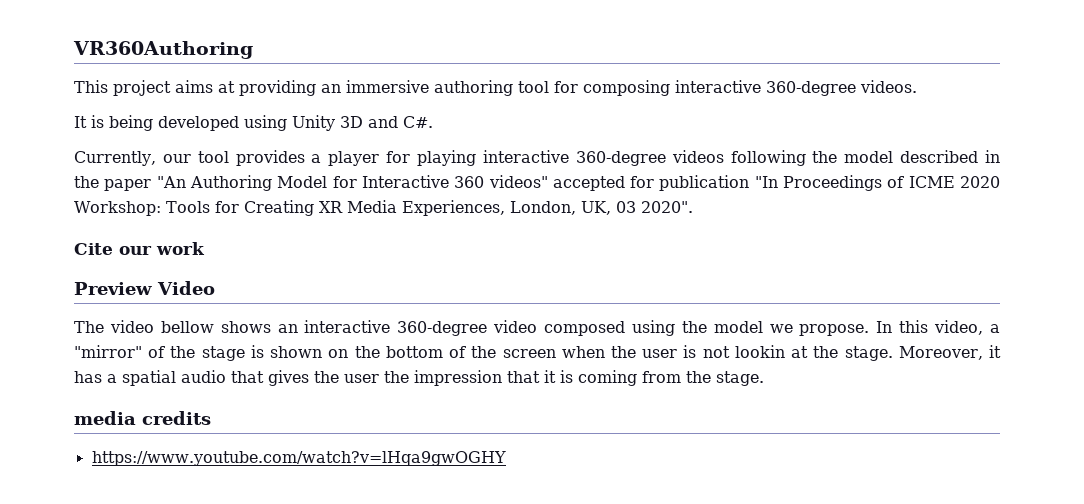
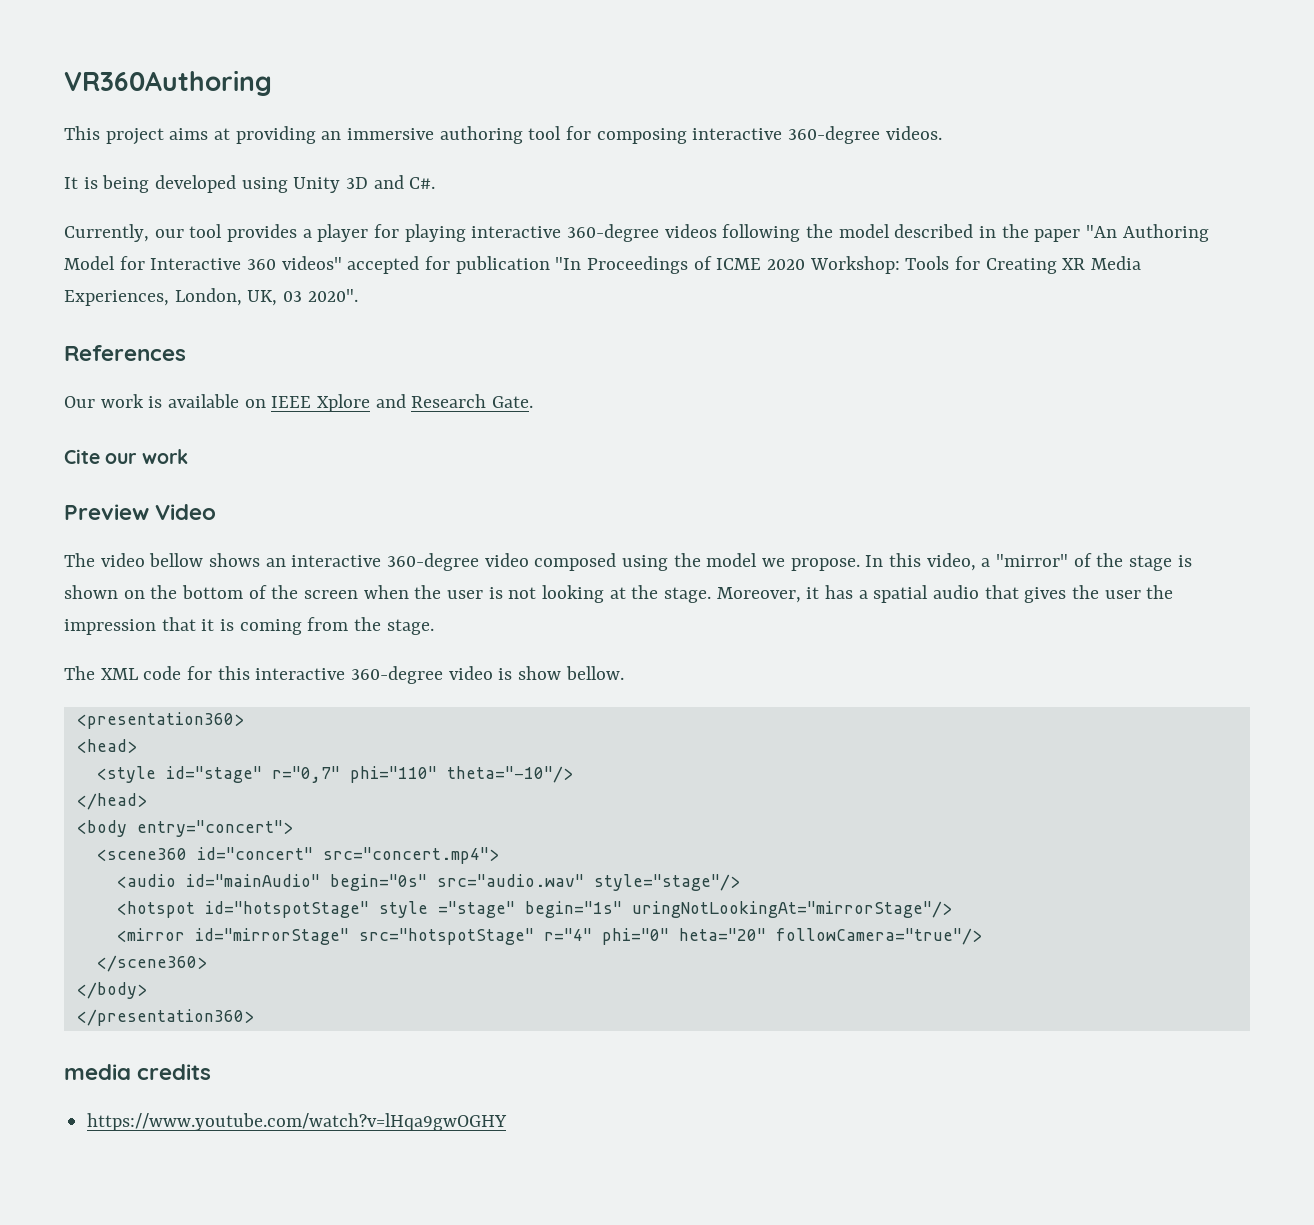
+ References
+ Our work is available on IEEE Xplore and Research Gate.
- In this video, a "mirror" of the stage is shown on the bottom of the screen when the user is not lookin at the stage.
+ In this video, a "mirror" of the stage is shown on the bottom of the screen when the user is not looking at the stage.
+ The XML code for this interactive 360-degree video is show bellow.
+ <presentation360>
+ <head>
+ <style id="stage" r="0,7" phi="110" theta="−10"/>
+ </head>
+ <body entry="concert">
+ <scene360 id="concert" src="concert.mp4">
+ <audio id="mainAudio" begin="0s" src="audio.wav" style="stage"/>
+ <hotspot id="hotspotStage" style ="stage" begin="1s" uringNotLookingAt="mirrorStage"/>
+ <mirror id="mirrorStage" src="hotspotStage" r="4" phi="0" heta="20" followCamera="true"/>
+ </scene360>
+ </body>
+ </presentation360>

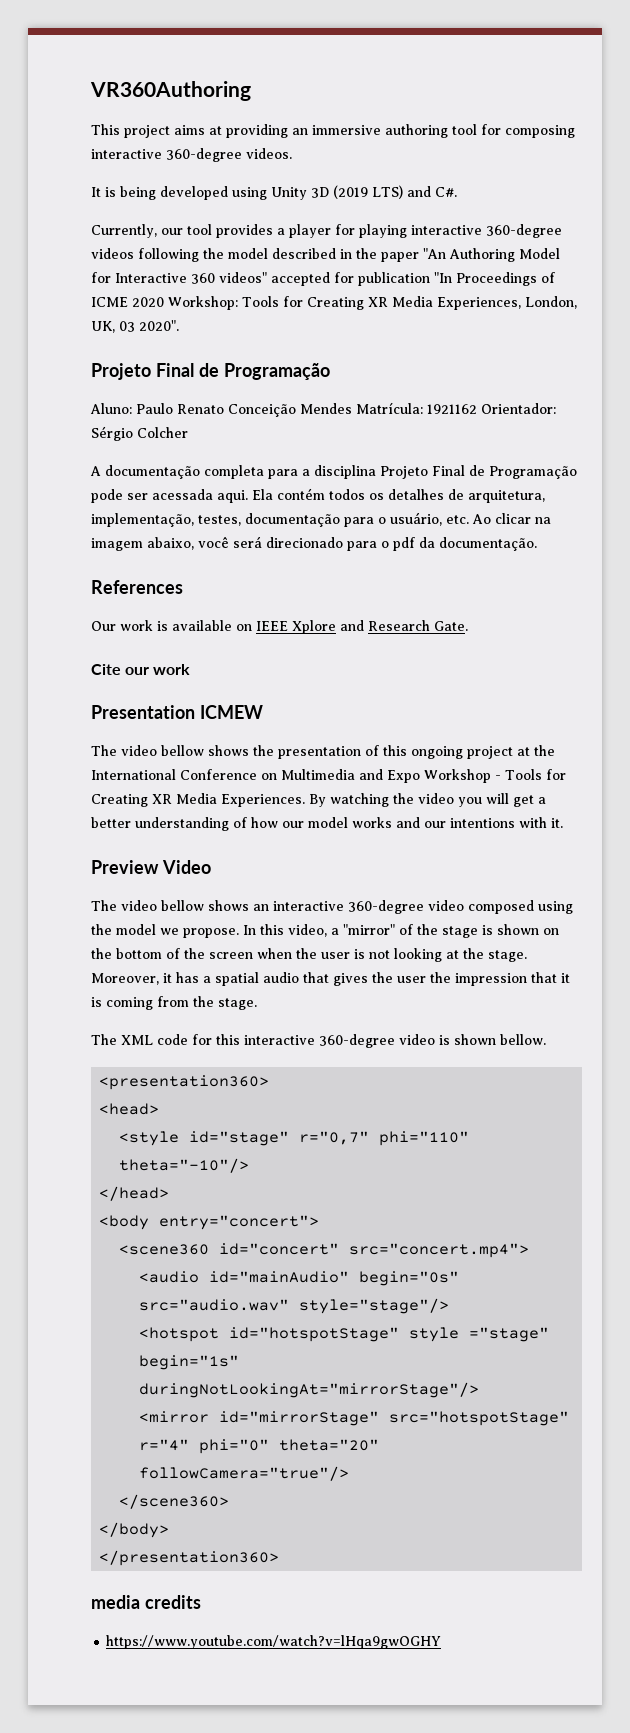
- It is being developed using Unity 3D and C#.
+ It is being developed using Unity 3D (2019 LTS) and C#.
  Currently, our tool provides a player for playing interactive 360-degree videos following the model described in the paper "An Authoring Model for Interactive 360 videos" accepted for publication "In Proceedings of ICME 2020 Workshop: Tools for Creating XR Media Experiences, London, UK, 03 2020".
+ Projeto Final de Programação
+ Aluno: Paulo Renato Conceição Mendes Matrícula: 1921162 Orientador: Sérgio Colcher
+ A documentação completa para a disciplina Projeto Final de Programação pode ser acessada aqui. Ela contém todos os detalhes de arquitetura, implementação, testes, documentação para o usuário, etc. Ao clicar na imagem abaixo, você será direcionado para o pdf da documentação.
+ Presentation ICMEW
+ The video bellow shows the presentation of this ongoing project at the International Conference on Multimedia and Expo Workshop - Tools for Creating XR Media Experiences. By watching the video you will get a better understanding of how our model works and our intentions with it.
- The XML code for this interactive 360-degree video is show bellow.
+ The XML code for this interactive 360-degree video is shown bellow.
- <hotspot id="hotspotStage" style ="stage" begin="1s" uringNotLookingAt="mirrorStage"/>
+ <hotspot id="hotspotStage" style ="stage" begin="1s" duringNotLookingAt="mirrorStage"/>
- <mirror id="mirrorStage" src="hotspotStage" r="4" phi="0" heta="20" followCamera="true"/>
+ <mirror id="mirrorStage" src="hotspotStage" r="4" phi="0" theta="20" followCamera="true"/>

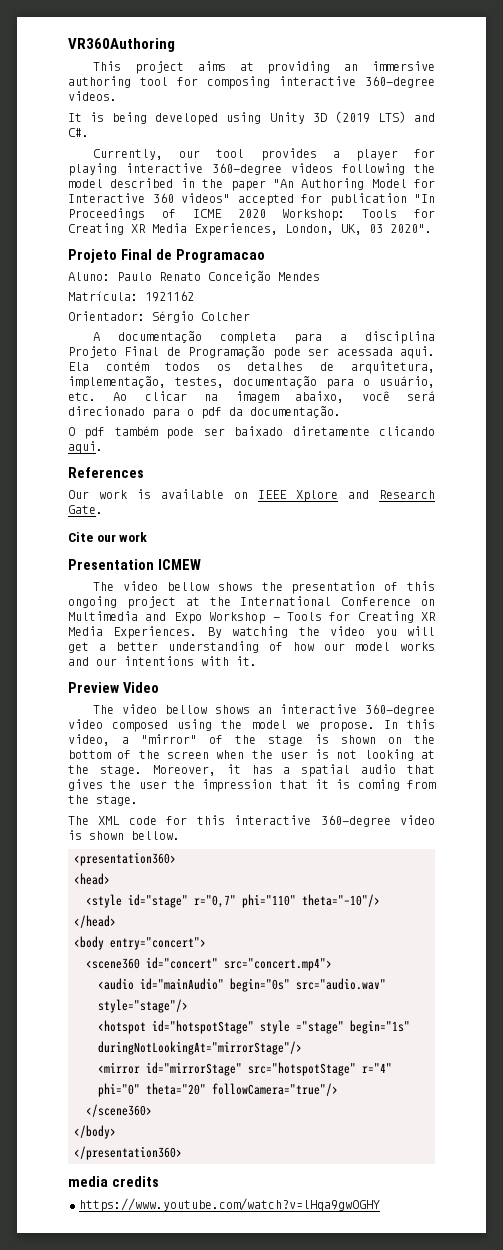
  Currently, our tool provides a player for playing interactive 360-degree videos following the model described in the paper "An Authoring Model for Interactive 360 videos" accepted for publication "In Proceedings of ICME 2020 Workshop: Tools for Creating XR Media Experiences, London, UK, 03 2020".
- Projeto Final de Programação
+ Projeto Final de Programacao
- Aluno: Paulo Renato Conceição Mendes Matrícula: 1921162 Orientador: Sérgio Colcher
+ Aluno: Paulo Renato Conceição Mendes
+ Matrícula: 1921162
+ Orientador: Sérgio Colcher
+ O pdf também pode ser baixado diretamente clicando aqui.

